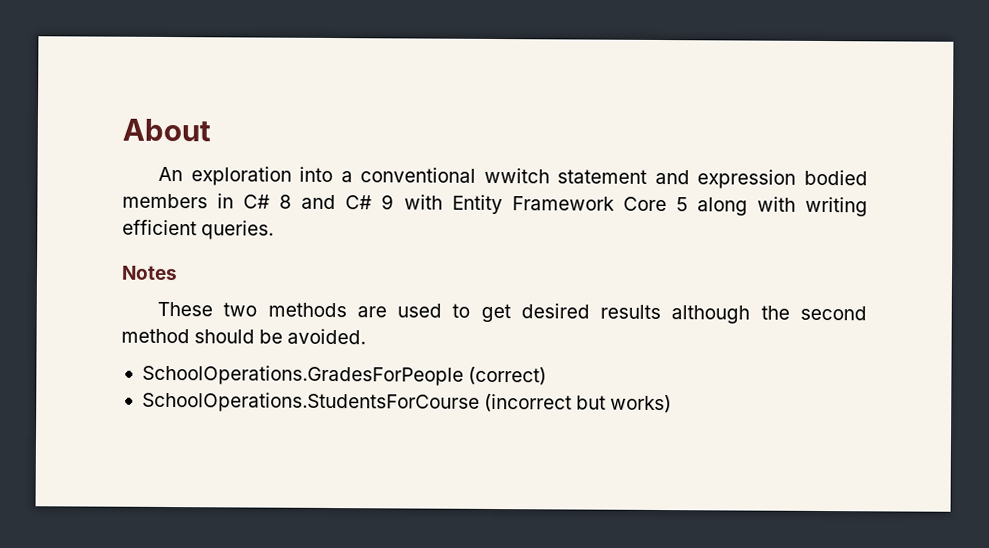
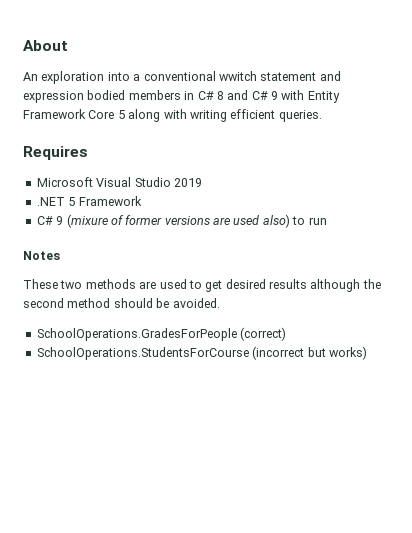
+ Requires
+ Microsoft Visual Studio 2019
+ .NET 5 Framework
+ C# 9 (mixure of former versions are used also) to run

